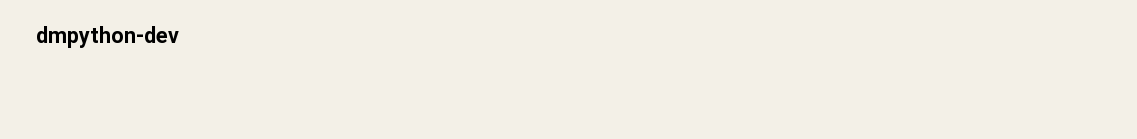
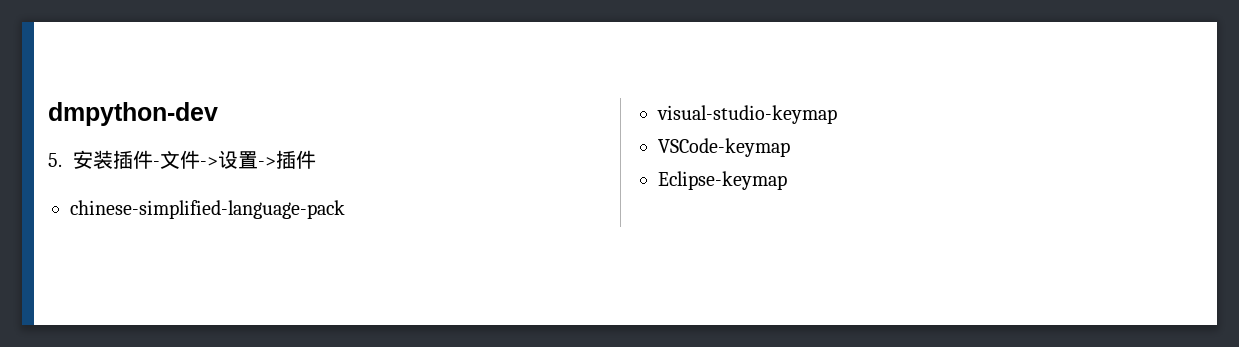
+ 5.安装插件-文件->设置->插件
+ chinese-simplified-language-pack
+ visual-studio-keymap
+ VSCode-keymap
+ Eclipse-keymap

